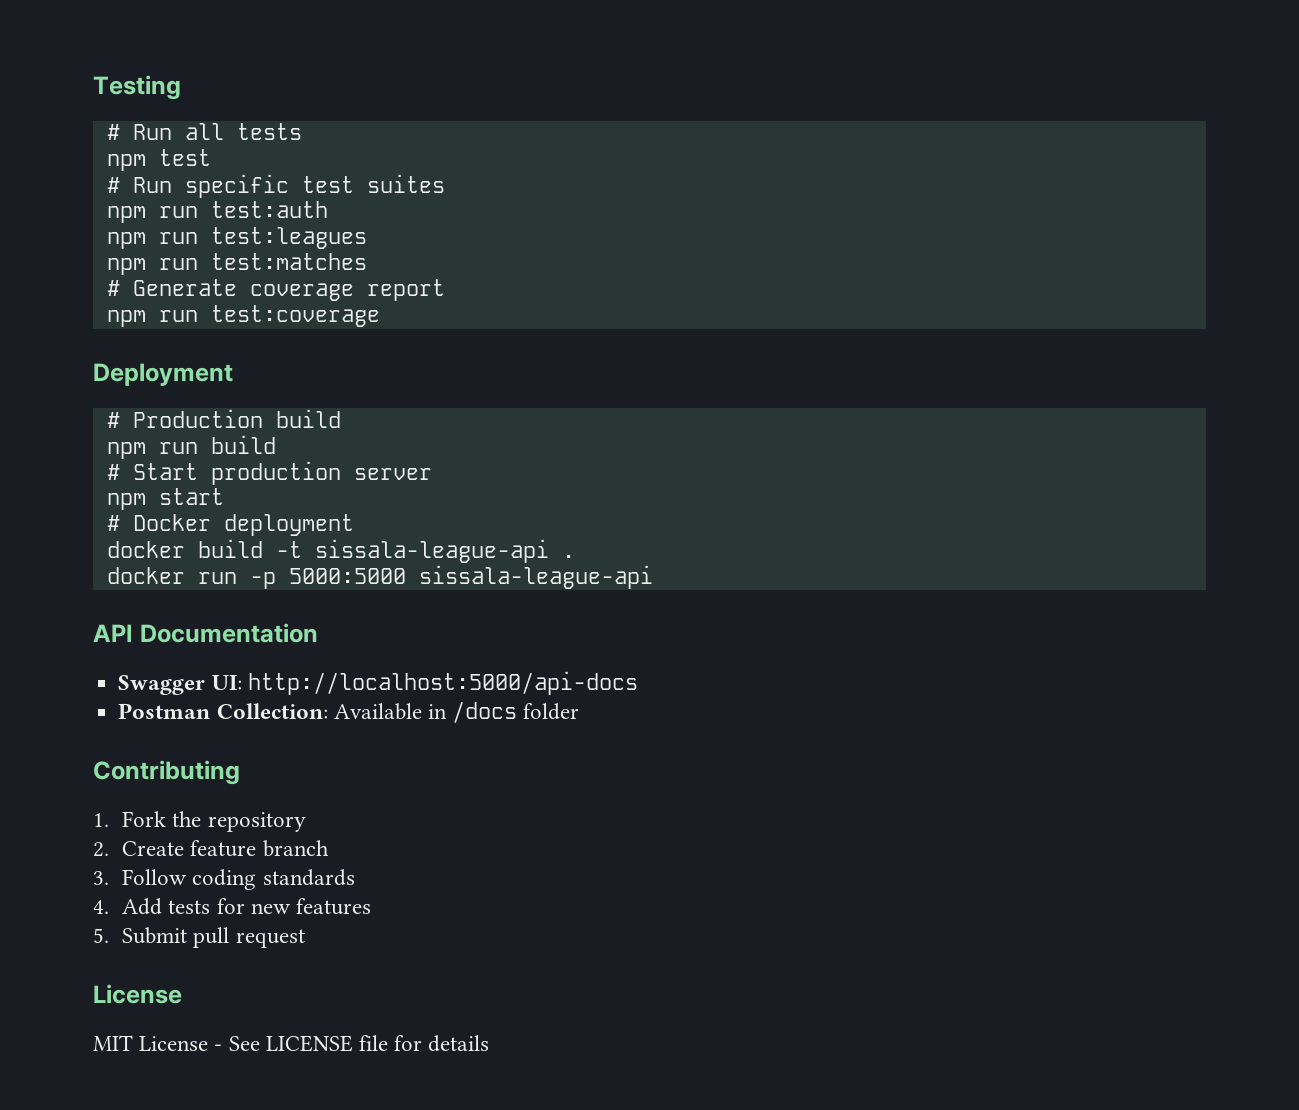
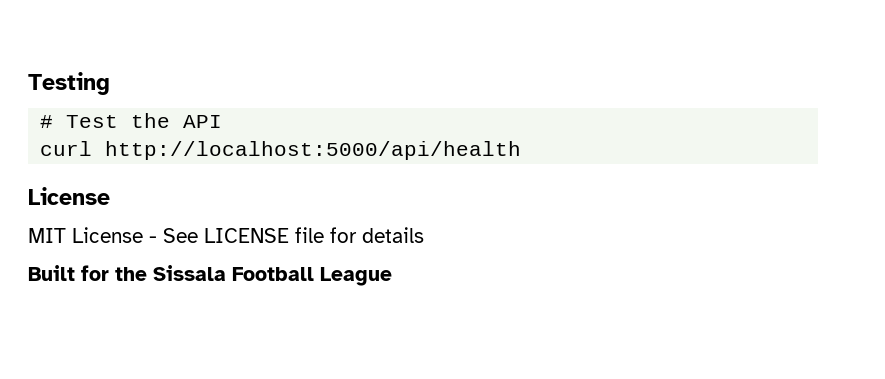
- # Run all tests
- npm test
- # Run specific test suites
- npm run test:auth
- npm run test:leagues
- npm run test:matches
- # Generate coverage report
- npm run test:coverage
- Deployment
- # Production build
- npm run build
- # Start production server
- npm start
- # Docker deployment
- docker build -t sissala-league-api .
- docker run -p 5000:5000 sissala-league-api
- API Documentation
- Swagger UI: http://localhost:5000/api-docs
- Postman Collection: Available in /docs folder
- Contributing
- 1. Fork the repository
- 2. Create feature branch
- 3. Follow coding standards
- 4. Add tests for new features
- 5. Submit pull request
+ # Test the API
+ curl http://localhost:5000/api/health
+ Built for the Sissala Football League

